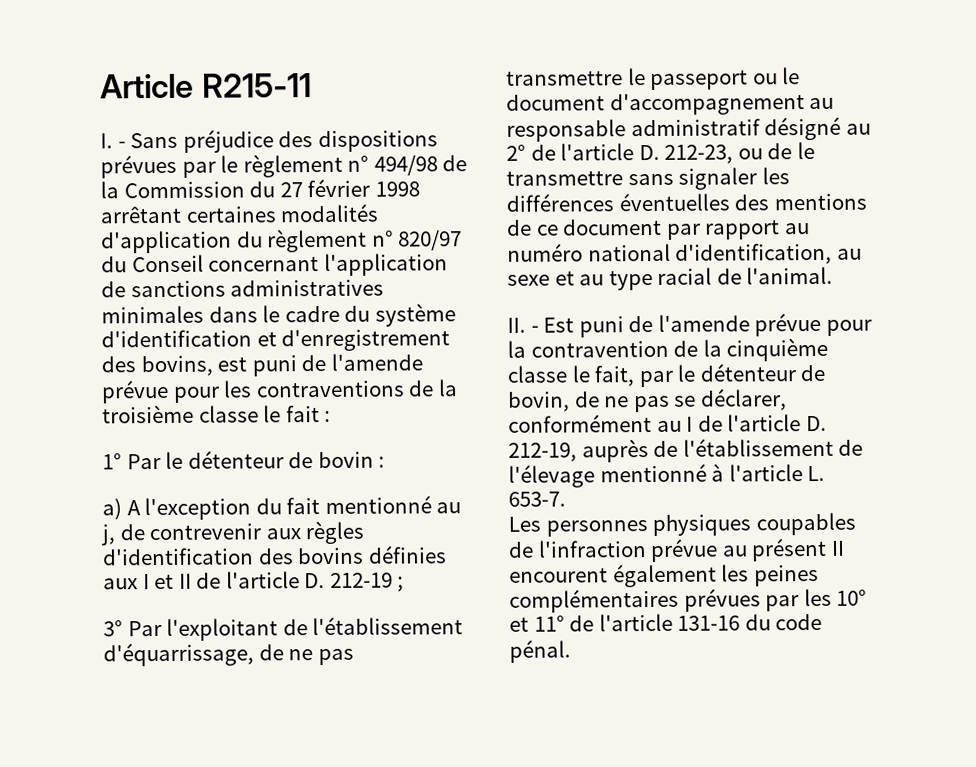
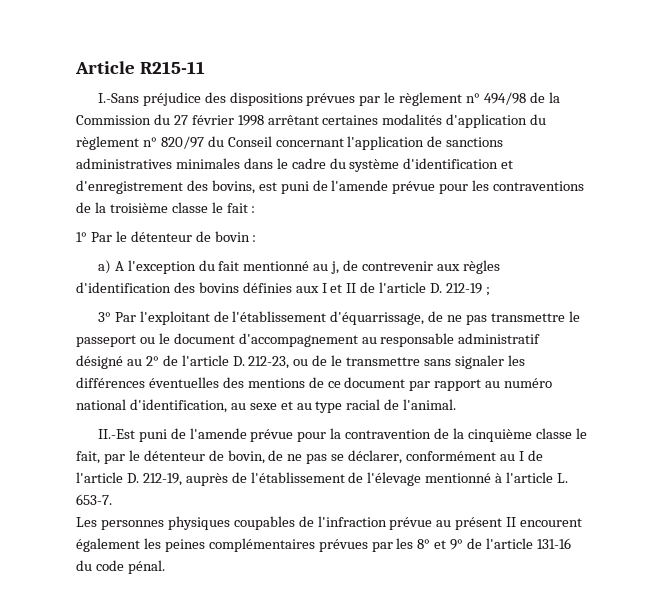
- I. - Sans préjudice des dispositions prévues par le règlement n° 494/98 de la Commission du 27 février 1998 arrêtant certaines modalités d'application du règlement n° 820/97 du Conseil concernant l'application de sanctions administratives minimales dans le cadre du système d'identification et d'enregistrement des bovins, est puni de l'amende prévue pour les contraventions de la troisième classe le fait :
+ I.-Sans préjudice des dispositions prévues par le règlement n° 494/98 de la Commission du 27 février 1998 arrêtant certaines modalités d'application du règlement n° 820/97 du Conseil concernant l'application de sanctions administratives minimales dans le cadre du système d'identification et d'enregistrement des bovins, est puni de l'amende prévue pour les contraventions de la troisième classe le fait :
- II. - Est puni de l'amende prévue pour la contravention de la cinquième classe le fait, par le détenteur de bovin, de ne pas se déclarer, conformément au I de l'article D. 212-19, auprès de l'établissement de l'élevage mentionné à l'article L. 653-7.
+ II.-Est puni de l'amende prévue pour la contravention de la cinquième classe le fait, par le détenteur de bovin, de ne pas se déclarer, conformément au I de l'article D. 212-19, auprès de l'établissement de l'élevage mentionné à l'article L. 653-7.
- Les personnes physiques coupables de l'infraction prévue au présent II encourent également les peines complémentaires prévues par les 10° et 11° de l'article 131-16 du code pénal.
+ Les personnes physiques coupables de l'infraction prévue au présent II encourent également les peines complémentaires prévues par les 8° et 9° de l'article 131-16 du code pénal.

